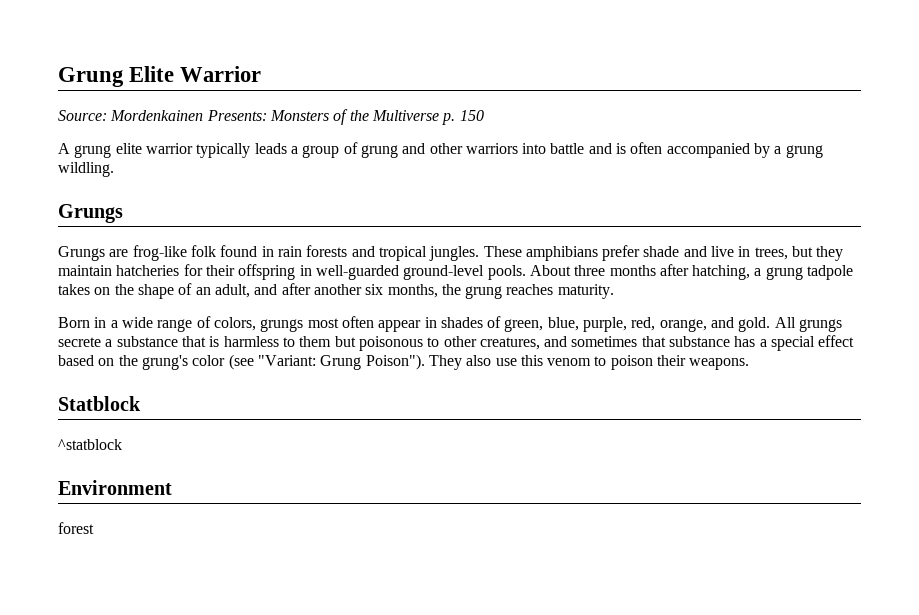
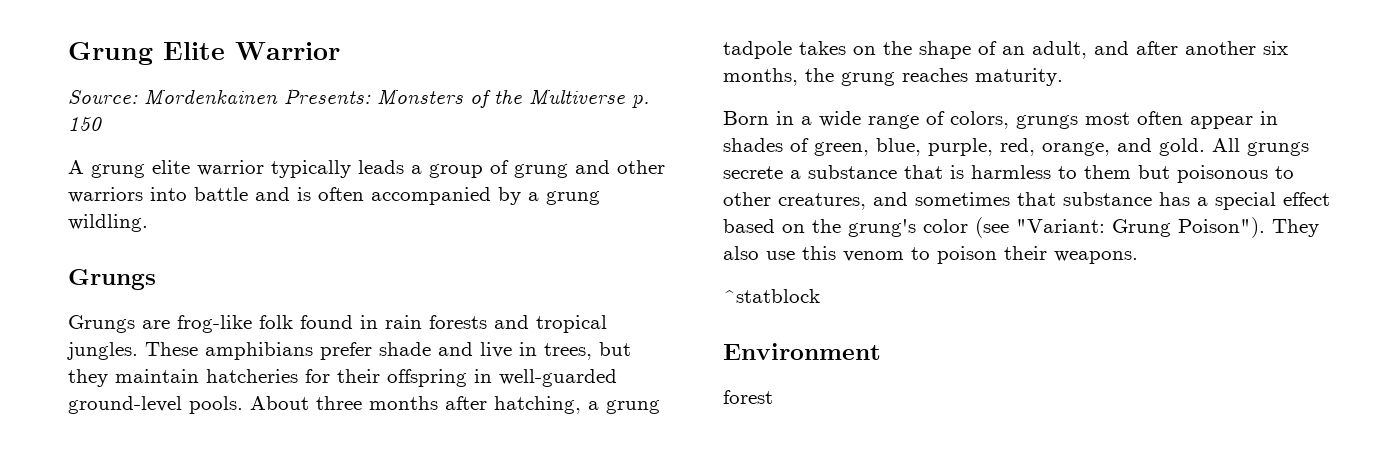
- Statblock

